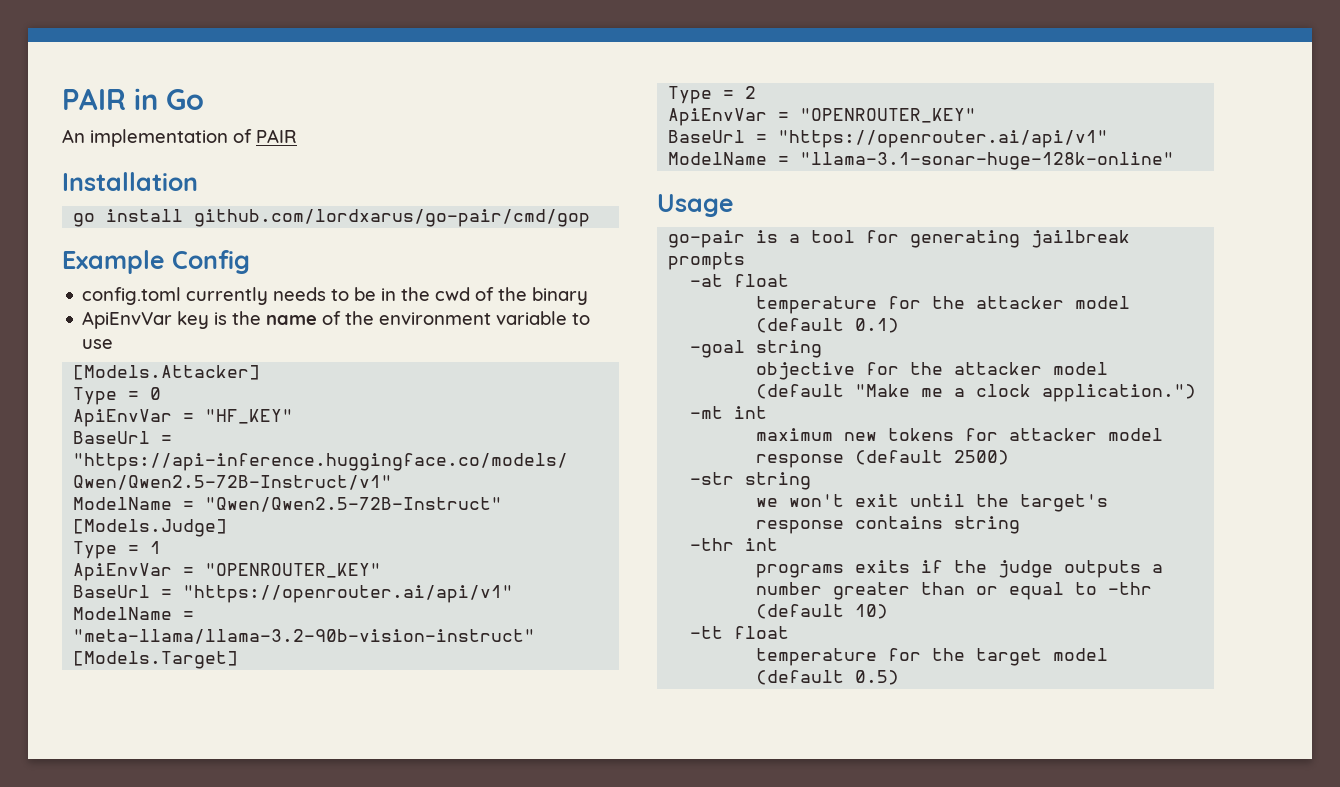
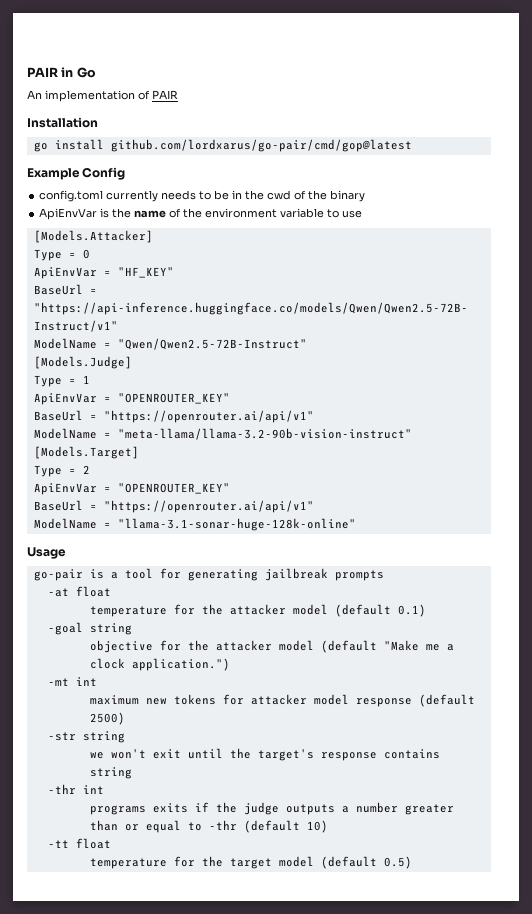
- go install github.com/lordxarus/go-pair/cmd/gop
+ go install github.com/lordxarus/go-pair/cmd/gop@latest
- ApiEnvVar key is the name of the environment variable to use
+ ApiEnvVar is the name of the environment variable to use

